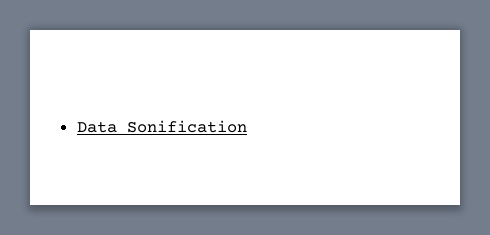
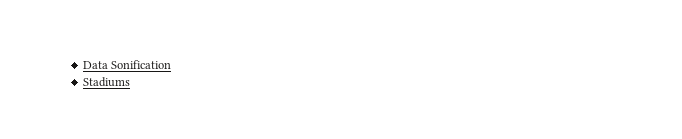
+ Stadiums

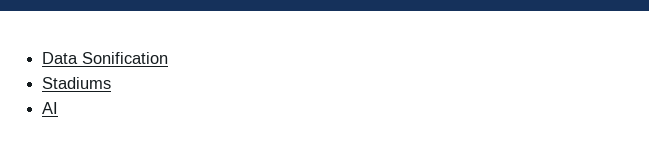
+ AI

